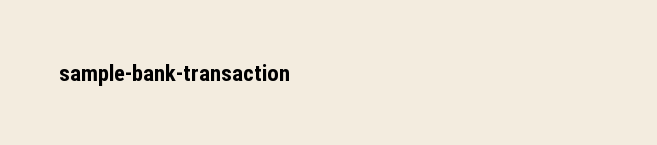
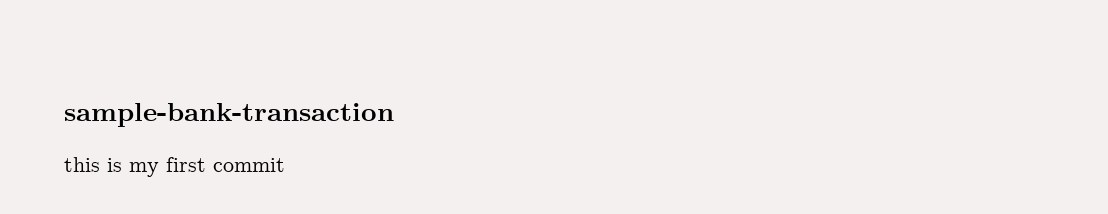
+ this is my first commit

